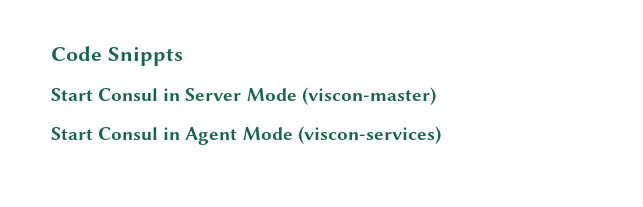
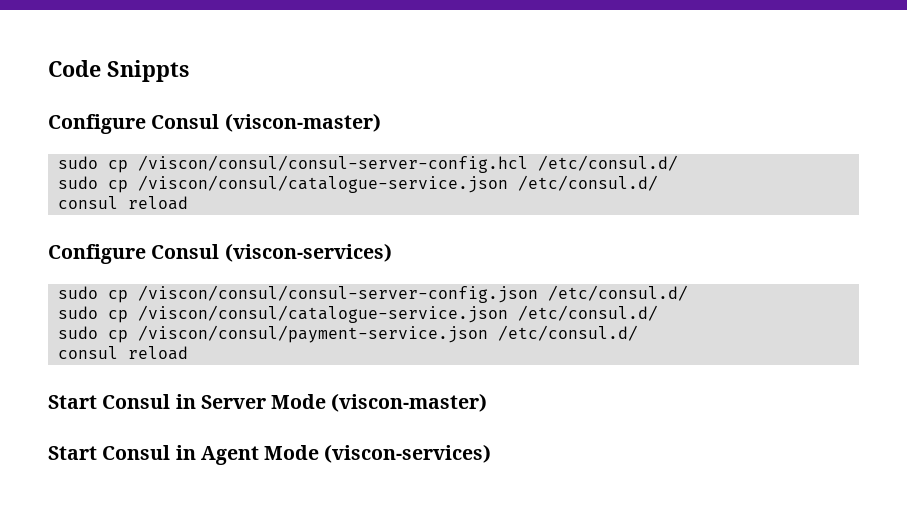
+ Configure Consul (viscon-master)
+ sudo cp /viscon/consul/consul-server-config.hcl /etc/consul.d/
+ sudo cp /viscon/consul/catalogue-service.json /etc/consul.d/
+ consul reload
+ Configure Consul (viscon-services)
+ sudo cp /viscon/consul/consul-server-config.json /etc/consul.d/
+ sudo cp /viscon/consul/catalogue-service.json /etc/consul.d/
+ sudo cp /viscon/consul/payment-service.json /etc/consul.d/
+ consul reload

